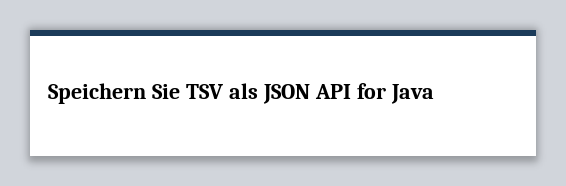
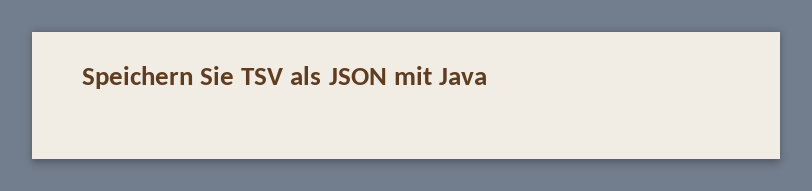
- Speichern Sie TSV als JSON API for Java
+ Speichern Sie TSV als JSON mit Java

